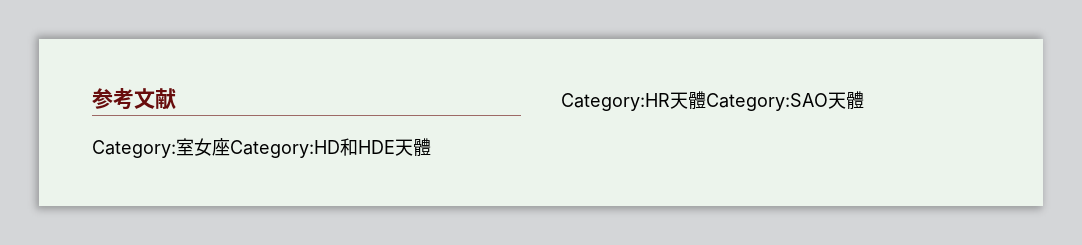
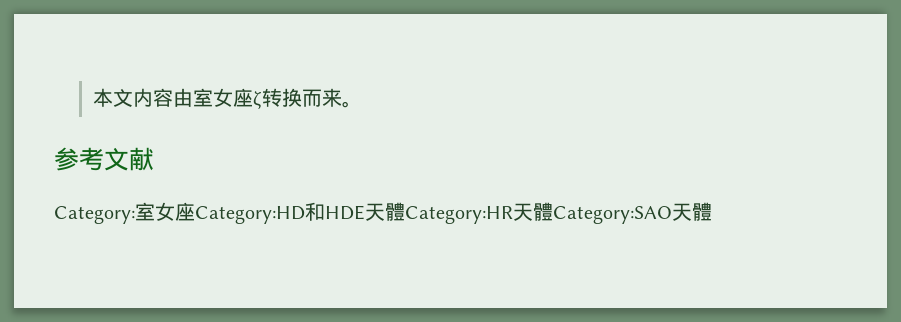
+ 本文内容由室女座ζ转换而来。

